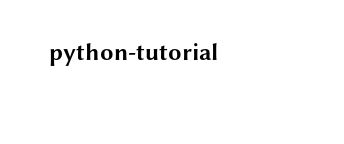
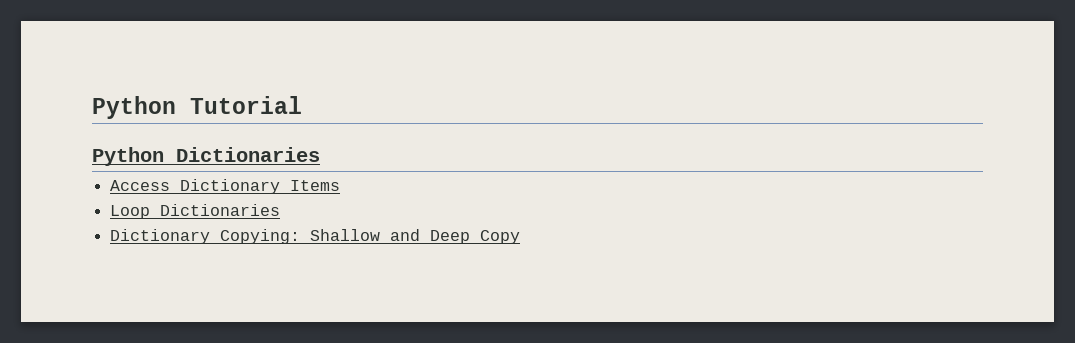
- python-tutorial
+ Python Tutorial
+ Python Dictionaries
+ Access Dictionary Items
+ Loop Dictionaries
+ Dictionary Copying: Shallow and Deep Copy

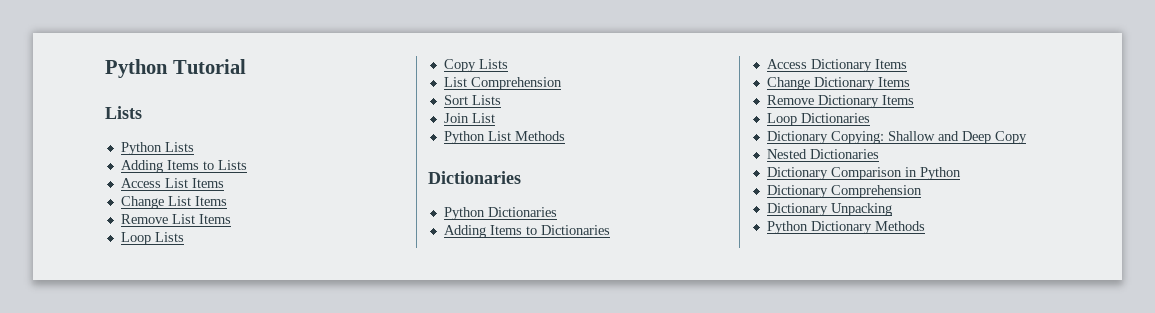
  Python Tutorial
+ Lists
+ Python Lists
+ Adding Items to Lists
+ Access List Items
+ Change List Items
+ Remove List Items
+ Loop Lists
+ Copy Lists
+ List Comprehension
+ Sort Lists
+ Join List
+ Python List Methods
+ Dictionaries
  Python Dictionaries
+ Adding Items to Dictionaries
  Access Dictionary Items
+ Change Dictionary Items
+ Remove Dictionary Items
+ Nested Dictionaries
+ Dictionary Comparison in Python
+ Dictionary Comprehension
+ Dictionary Unpacking
+ Python Dictionary Methods

